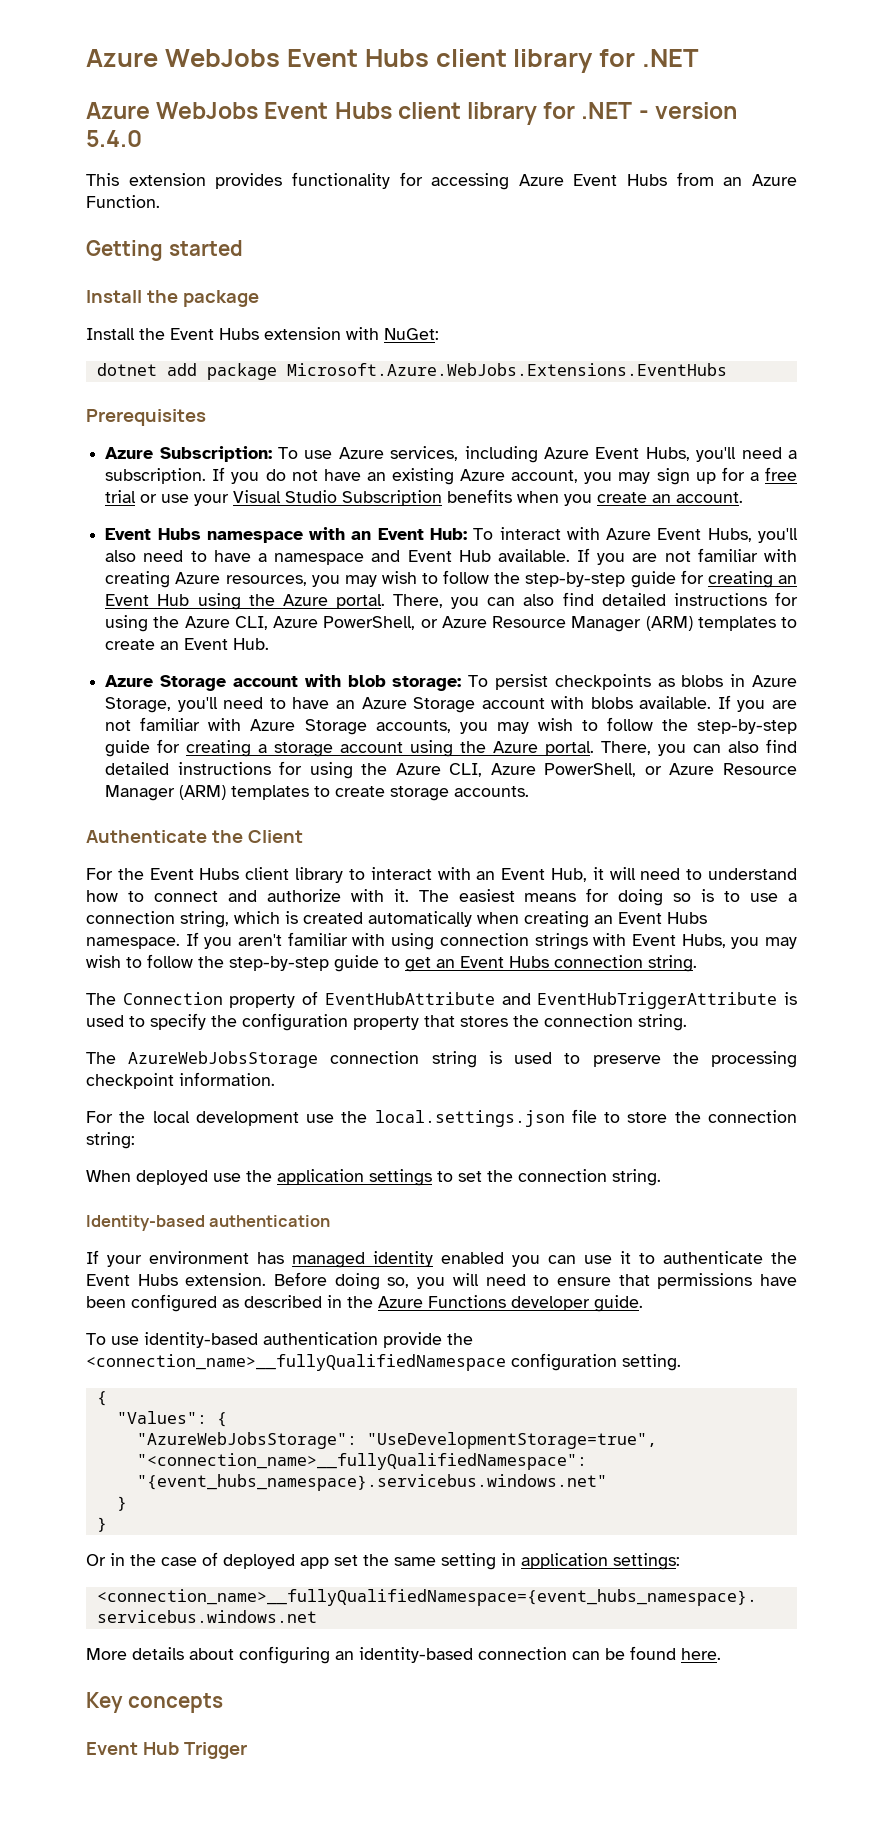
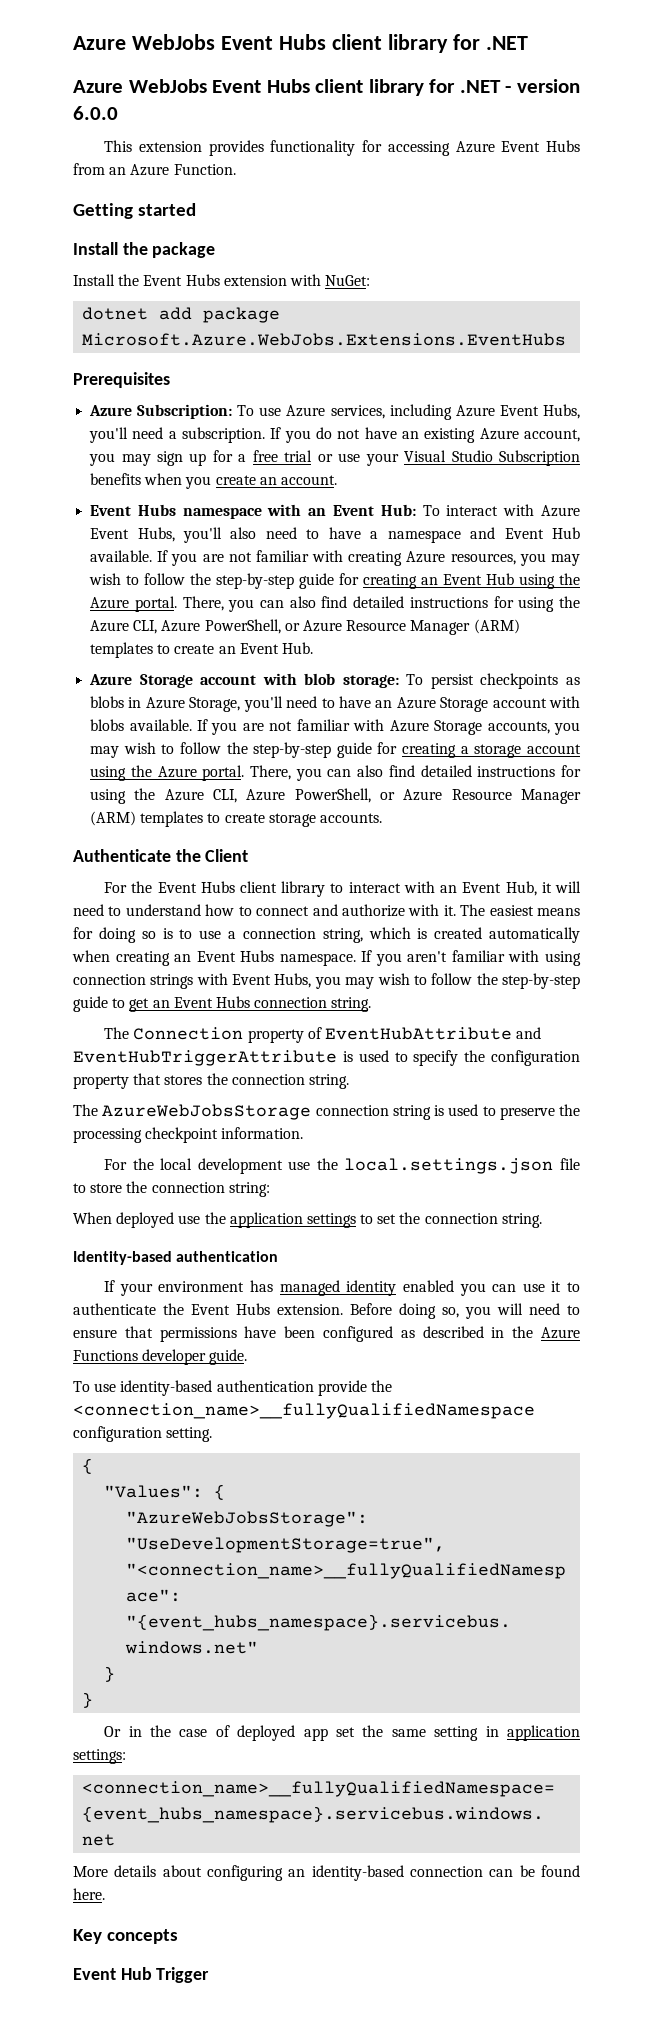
- Azure WebJobs Event Hubs client library for .NET - version 5.4.0
+ Azure WebJobs Event Hubs client library for .NET - version 6.0.0

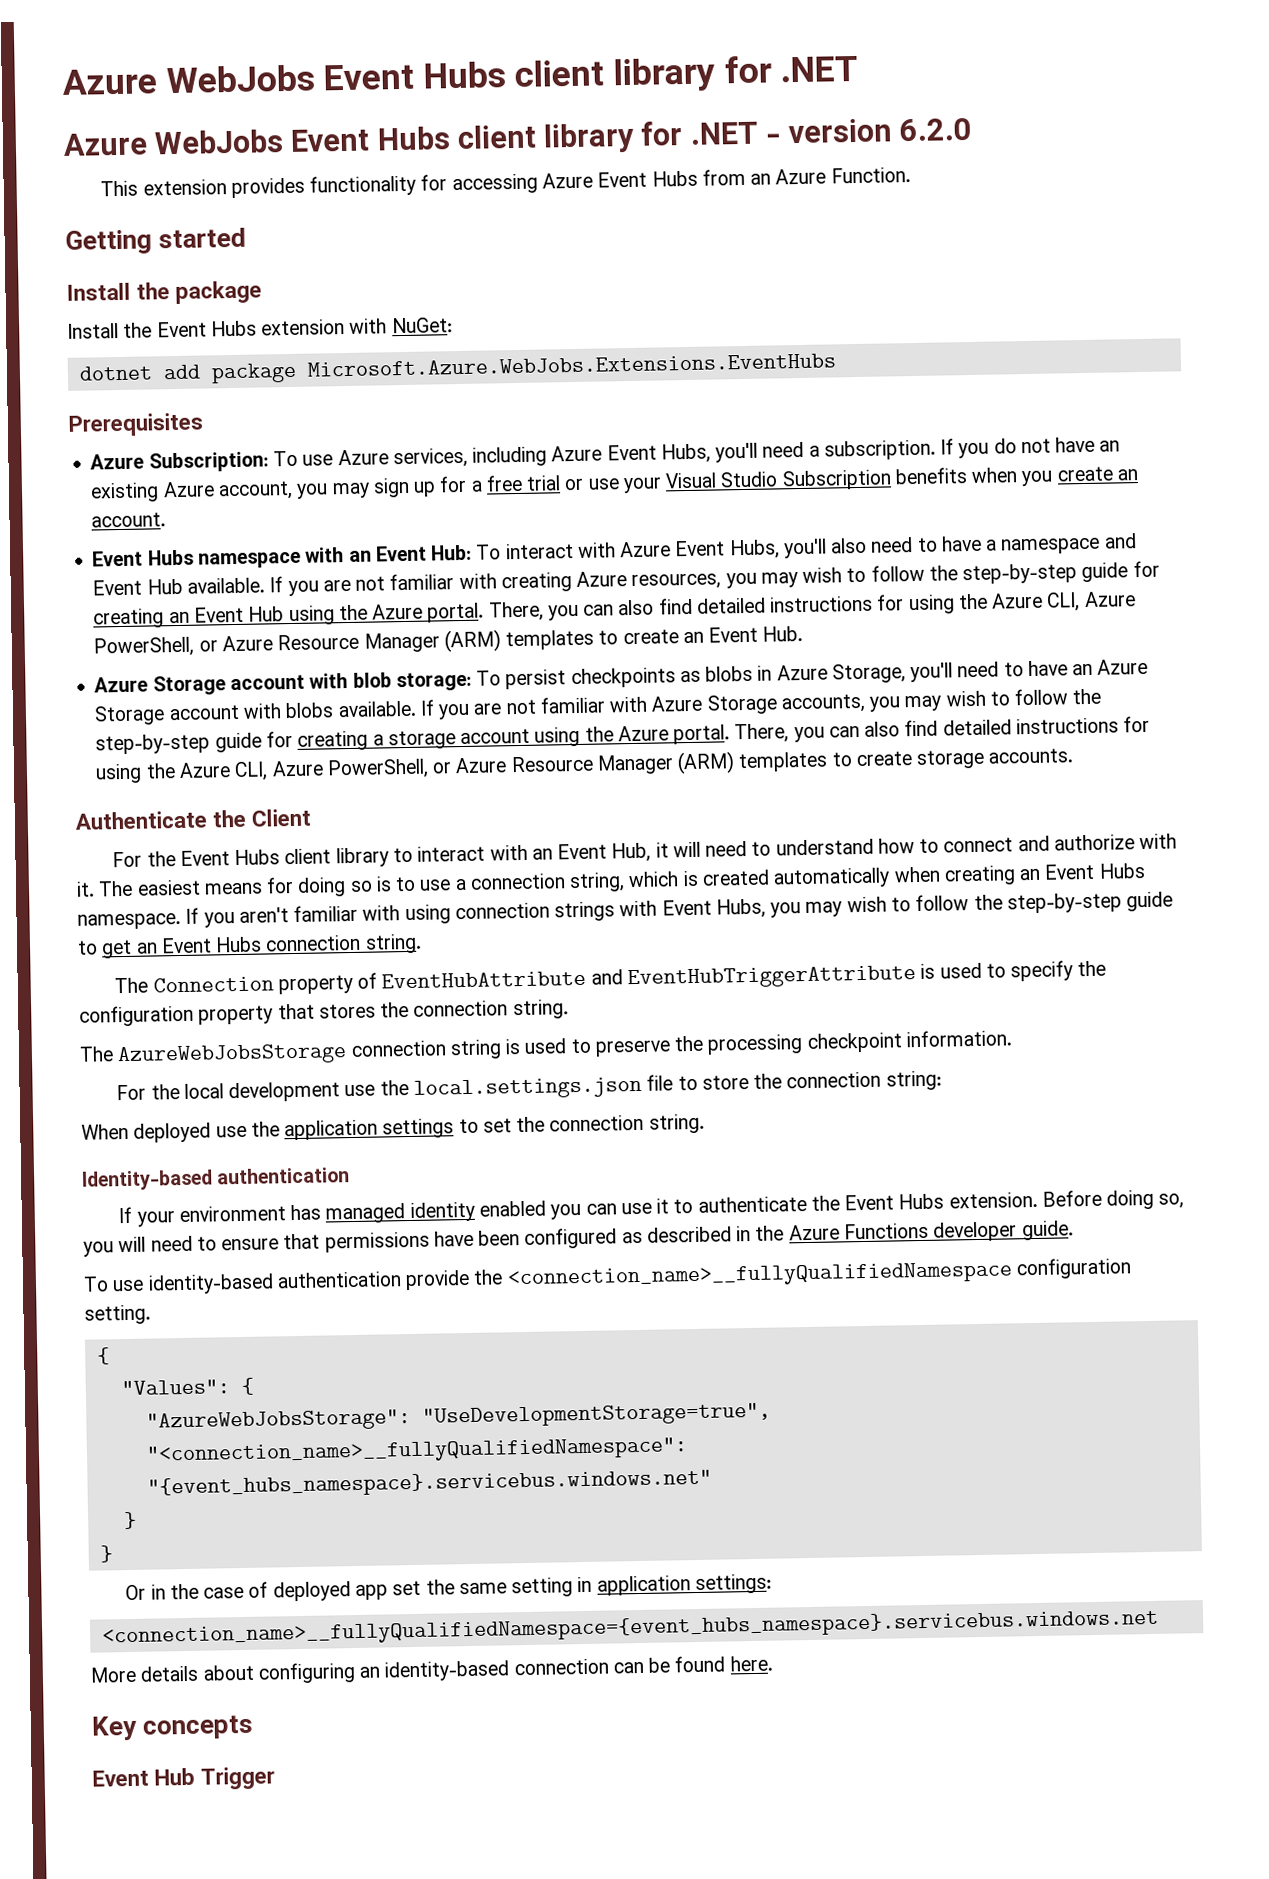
- Azure WebJobs Event Hubs client library for .NET - version 6.0.0
+ Azure WebJobs Event Hubs client library for .NET - version 6.2.0

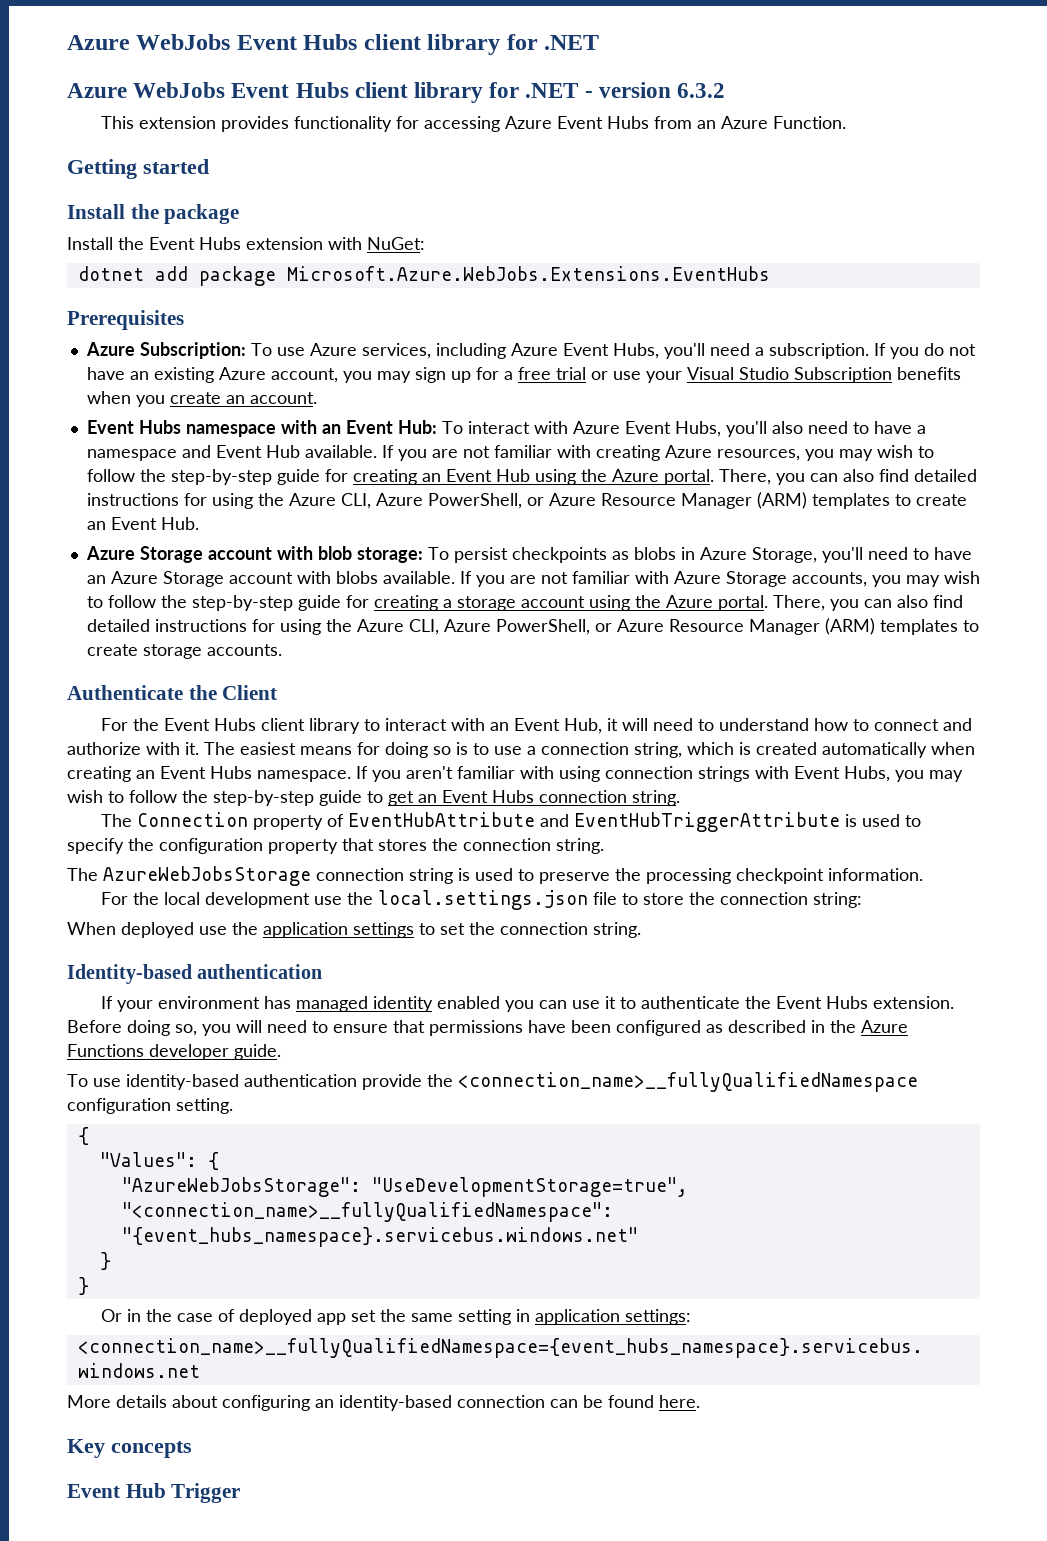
- Azure WebJobs Event Hubs client library for .NET - version 6.2.0
+ Azure WebJobs Event Hubs client library for .NET - version 6.3.2

